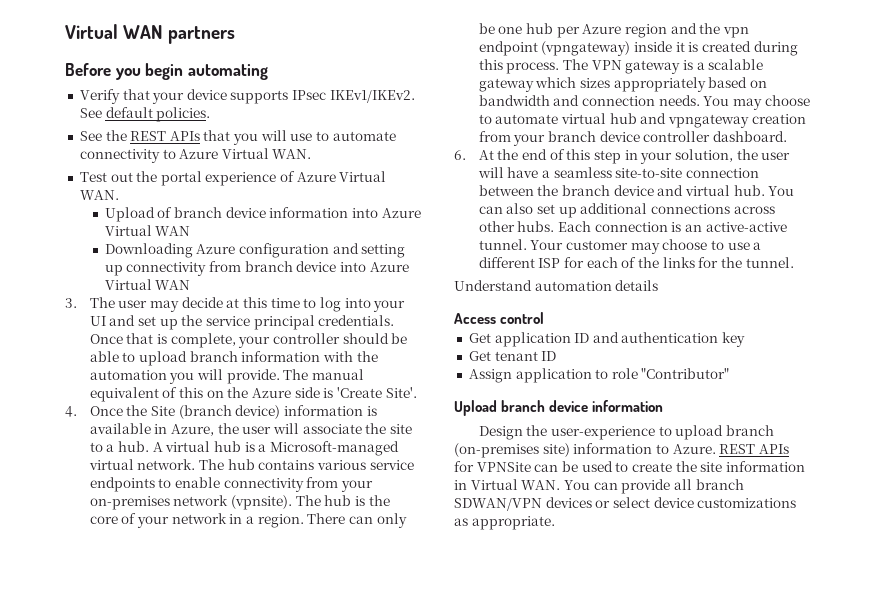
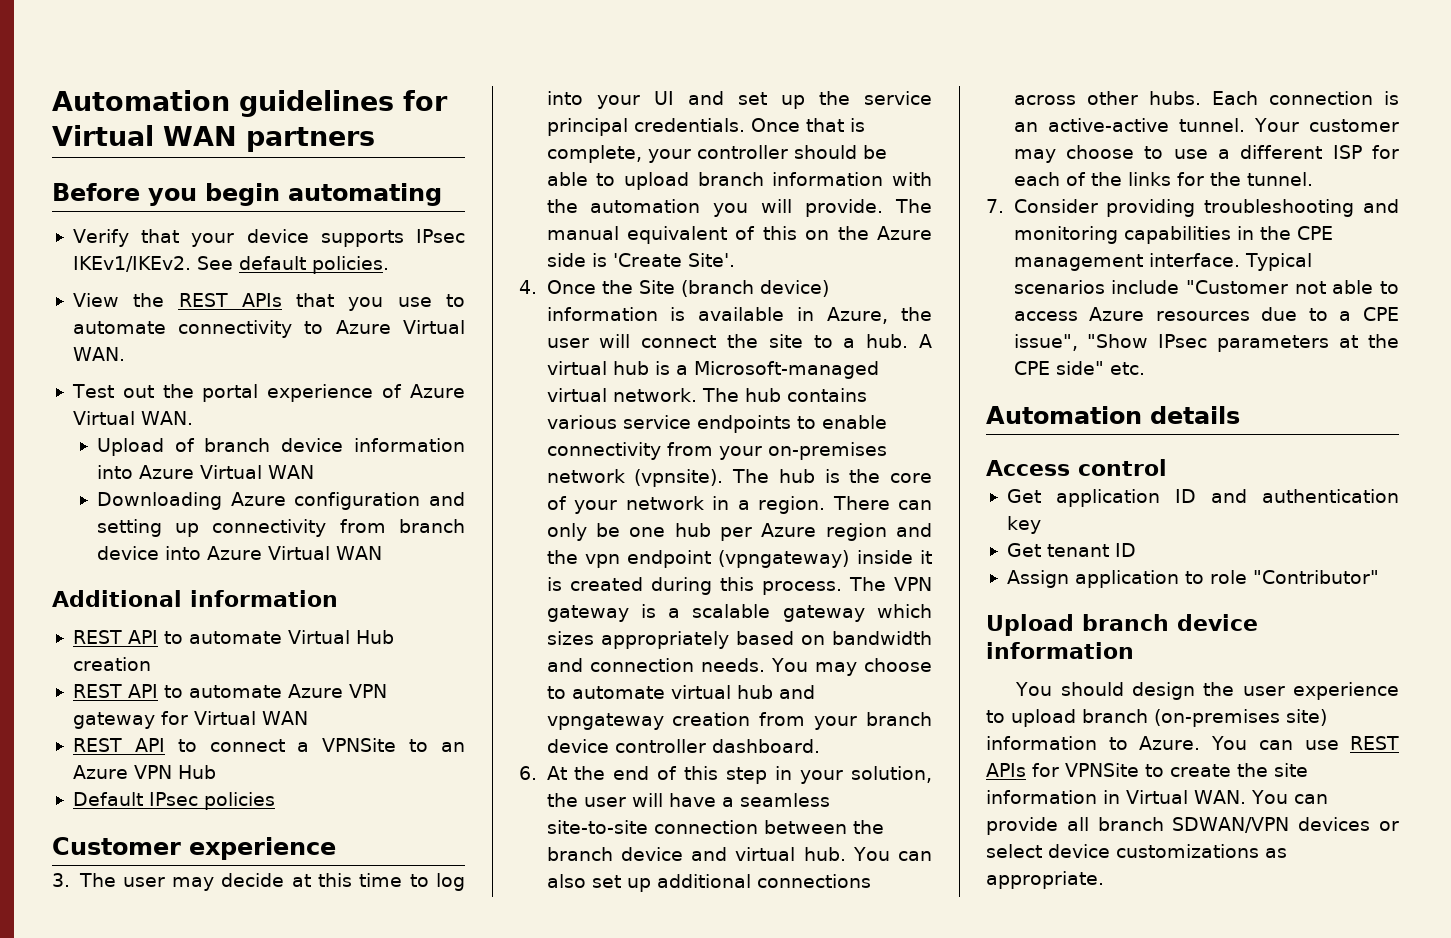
- Virtual WAN partners
+ Automation guidelines for Virtual WAN partners
- See the REST APIs that you will use to automate connectivity to Azure Virtual WAN.
+ View the REST APIs that you use to automate connectivity to Azure Virtual WAN.
+ Additional information
+ REST API to automate Virtual Hub creation
+ REST API to automate Azure VPN gateway for Virtual WAN
+ REST API to connect a VPNSite to an Azure VPN Hub
+ Default IPsec policies
+ Customer experience
- 4. Once the Site (branch device) information is available in Azure, the user will associate the site to a hub.
+ 4. Once the Site (branch device) information is available in Azure, the user will connect the site to a hub.
- Understand automation details
+ 7. Consider providing troubleshooting and monitoring capabilities in the CPE management interface. Typical scenarios include "Customer not able to access Azure resources due to a CPE issue", "Show IPsec parameters at the CPE side" etc.
+ Automation details
- Design the user-experience to upload branch (on-premises site) information to Azure.
+ You should design the user experience to upload branch (on-premises site) information to Azure.
- REST APIs for VPNSite can be used to create the site information in Virtual WAN. You can provide all branch SDWAN/VPN devices or select device customizations as appropriate.
+ You can use REST APIs for VPNSite to create the site information in Virtual WAN. You can provide all branch SDWAN/VPN devices or select device customizations as appropriate.

